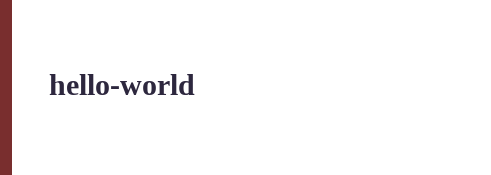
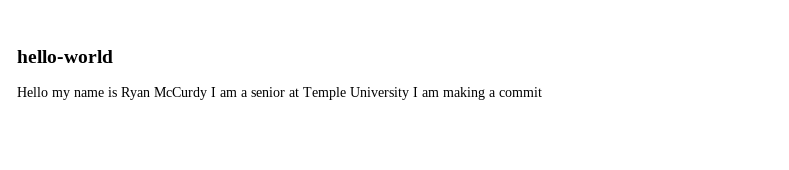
+ Hello my name is Ryan McCurdy I am a senior at Temple University I am making a commit

